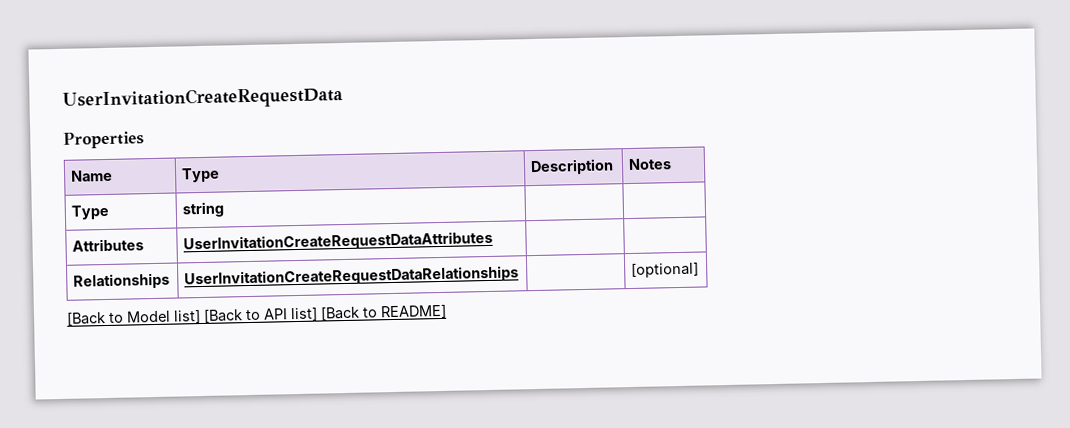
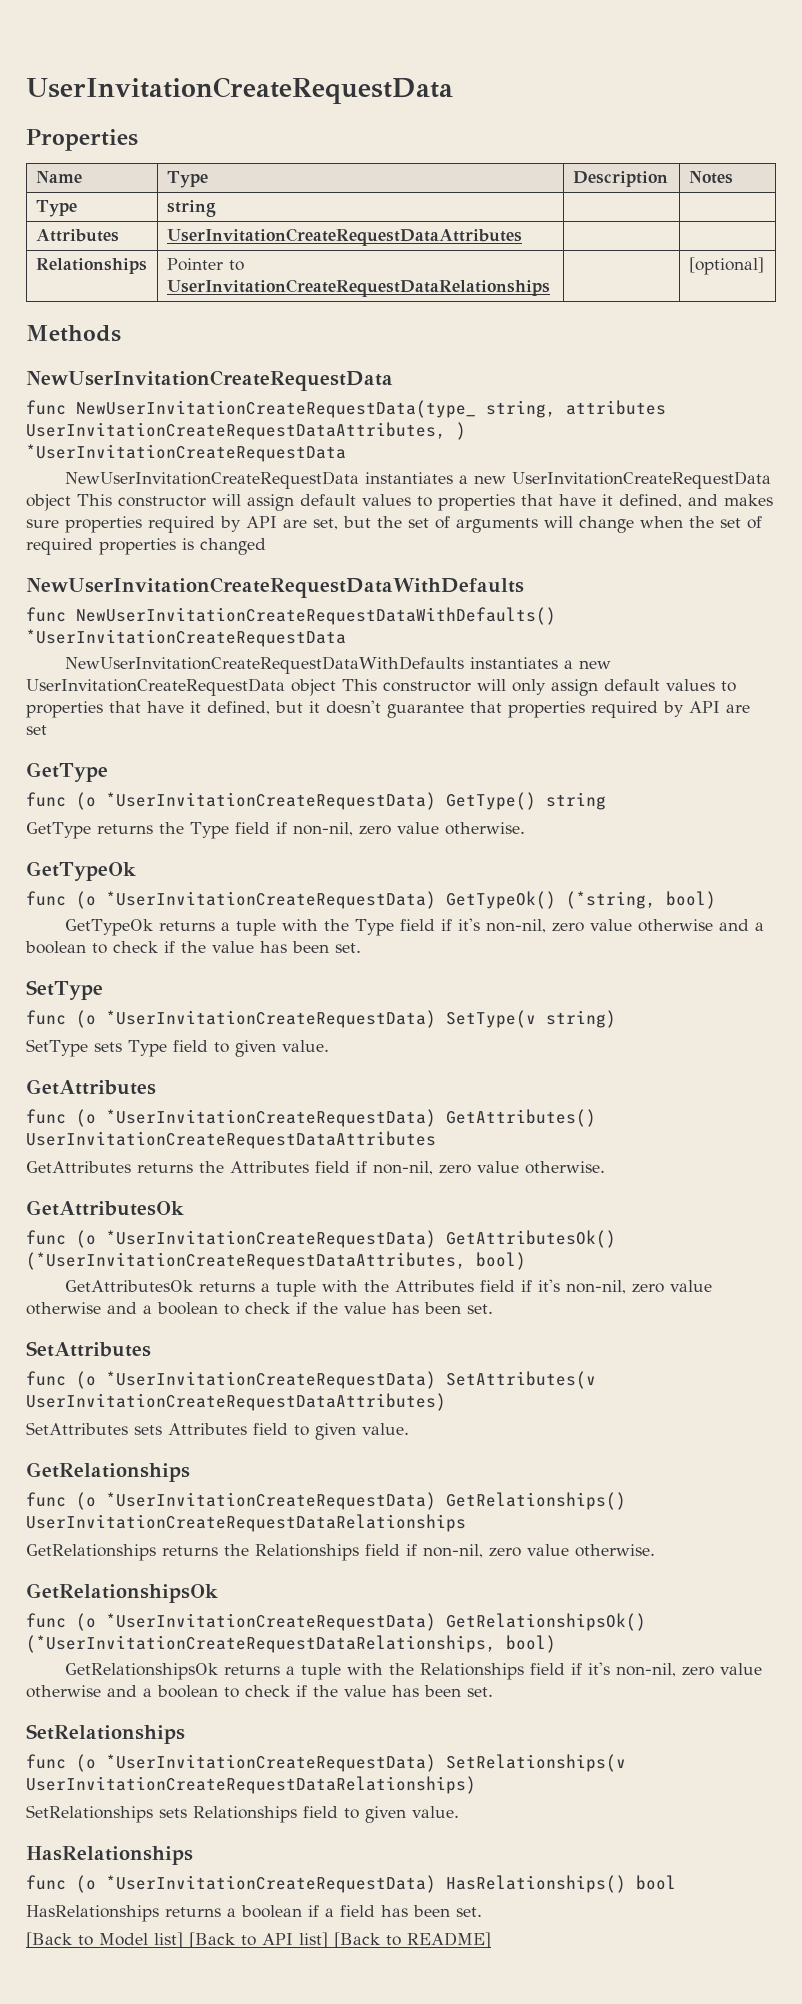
- Relationships | UserInvitationCreateRequestDataRelationships | | [optional]
+ Relationships | Pointer to UserInvitationCreateRequestDataRelationships | | [optional]
+ Methods
+ NewUserInvitationCreateRequestData
+ func NewUserInvitationCreateRequestData(type_ string, attributes UserInvitationCreateRequestDataAttributes, ) *UserInvitationCreateRequestData
+ NewUserInvitationCreateRequestData instantiates a new UserInvitationCreateRequestData object This constructor will assign default values to properties that have it defined, and makes sure properties required by API are set, but the set of arguments will change when the set of required properties is changed
+ NewUserInvitationCreateRequestDataWithDefaults
+ func NewUserInvitationCreateRequestDataWithDefaults() *UserInvitationCreateRequestData
+ NewUserInvitationCreateRequestDataWithDefaults instantiates a new UserInvitationCreateRequestData object This constructor will only assign default values to properties that have it defined, but it doesn't guarantee that properties required by API are set
+ GetType
+ func (o *UserInvitationCreateRequestData) GetType() string
+ GetType returns the Type field if non-nil, zero value otherwise.
+ GetTypeOk
+ func (o *UserInvitationCreateRequestData) GetTypeOk() (*string, bool)
+ GetTypeOk returns a tuple with the Type field if it's non-nil, zero value otherwise and a boolean to check if the value has been set.
+ SetType
+ func (o *UserInvitationCreateRequestData) SetType(v string)
+ SetType sets Type field to given value.
+ GetAttributes
+ func (o *UserInvitationCreateRequestData) GetAttributes() UserInvitationCreateRequestDataAttributes
+ GetAttributes returns the Attributes field if non-nil, zero value otherwise.
+ GetAttributesOk
+ func (o *UserInvitationCreateRequestData) GetAttributesOk() (*UserInvitationCreateRequestDataAttributes, bool)
+ GetAttributesOk returns a tuple with the Attributes field if it's non-nil, zero value otherwise and a boolean to check if the value has been set.
+ SetAttributes
+ func (o *UserInvitationCreateRequestData) SetAttributes(v UserInvitationCreateRequestDataAttributes)
+ SetAttributes sets Attributes field to given value.
+ GetRelationships
+ func (o *UserInvitationCreateRequestData) GetRelationships() UserInvitationCreateRequestDataRelationships
+ GetRelationships returns the Relationships field if non-nil, zero value otherwise.
+ GetRelationshipsOk
+ func (o *UserInvitationCreateRequestData) GetRelationshipsOk() (*UserInvitationCreateRequestDataRelationships, bool)
+ GetRelationshipsOk returns a tuple with the Relationships field if it's non-nil, zero value otherwise and a boolean to check if the value has been set.
+ SetRelationships
+ func (o *UserInvitationCreateRequestData) SetRelationships(v UserInvitationCreateRequestDataRelationships)
+ SetRelationships sets Relationships field to given value.
+ HasRelationships
+ func (o *UserInvitationCreateRequestData) HasRelationships() bool
+ HasRelationships returns a boolean if a field has been set.

